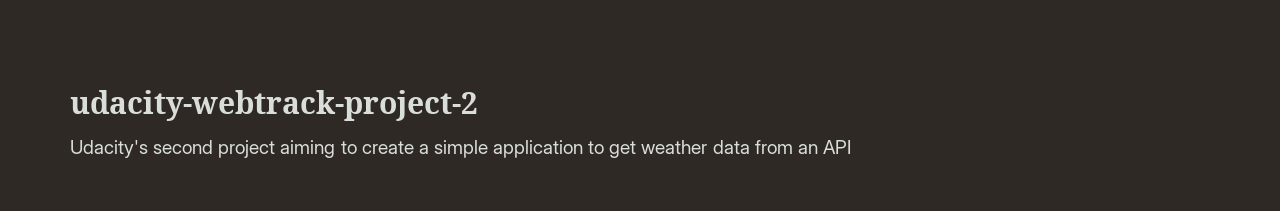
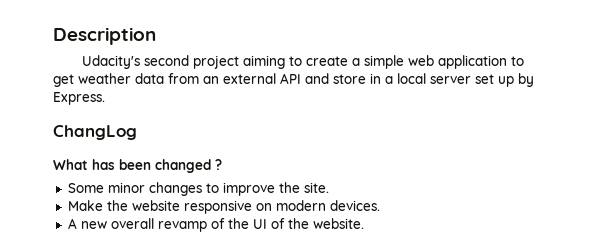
- udacity-webtrack-project-2
+ Description
- Udacity's second project aiming to create a simple application to get weather data from an API
+ Udacity's second project aiming to create a simple web application to get weather data from an external API and store in a local server set up by Express.
+ ChangLog
+ What has been changed ?
+ Some minor changes to improve the site.
+ Make the website responsive on modern devices.
+ A new overall revamp of the UI of the website.

